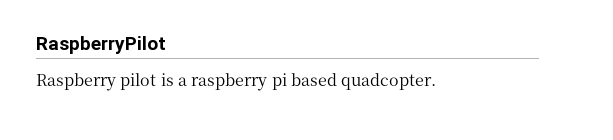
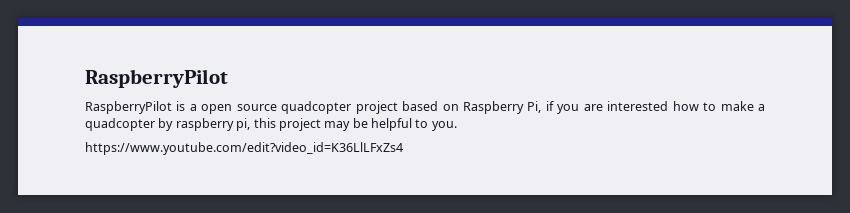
- Raspberry pilot is a raspberry pi based quadcopter.
+ RaspberryPilot is a open source quadcopter project based on Raspberry Pi, if you are interested how to make a quadcopter by raspberry pi, this project may be helpful to you.
+ https://www.youtube.com/edit?video_id=K36LlLFxZs4

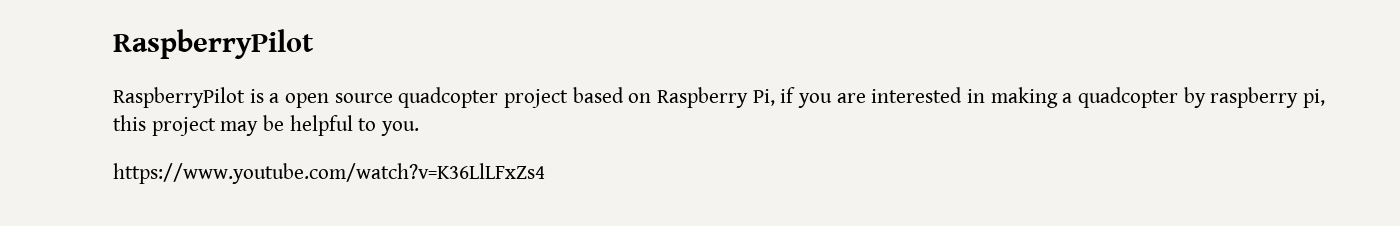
- RaspberryPilot is a open source quadcopter project based on Raspberry Pi, if you are interested how to make a quadcopter by raspberry pi, this project may be helpful to you.
+ RaspberryPilot is a open source quadcopter project based on Raspberry Pi, if you are interested in making a quadcopter by raspberry pi, this project may be helpful to you.
- https://www.youtube.com/edit?video_id=K36LlLFxZs4
+ https://www.youtube.com/watch?v=K36LlLFxZs4

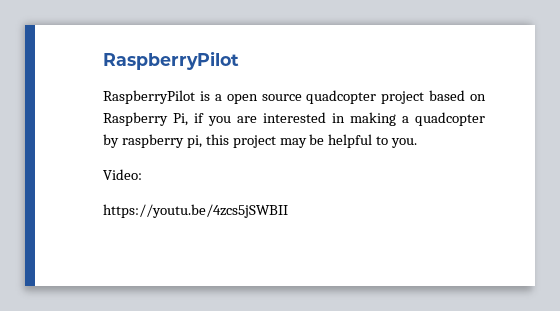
- https://www.youtube.com/watch?v=K36LlLFxZs4
+ Video:
+ https://youtu.be/4zcs5jSWBII

